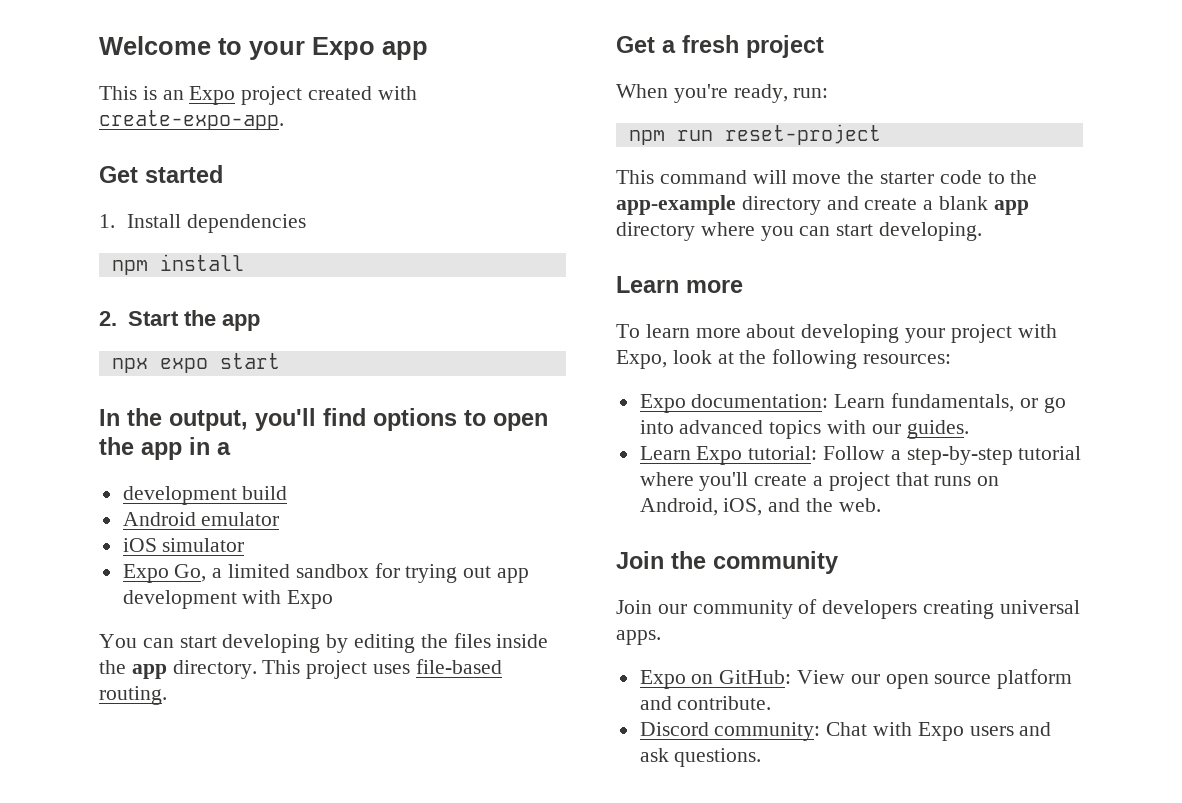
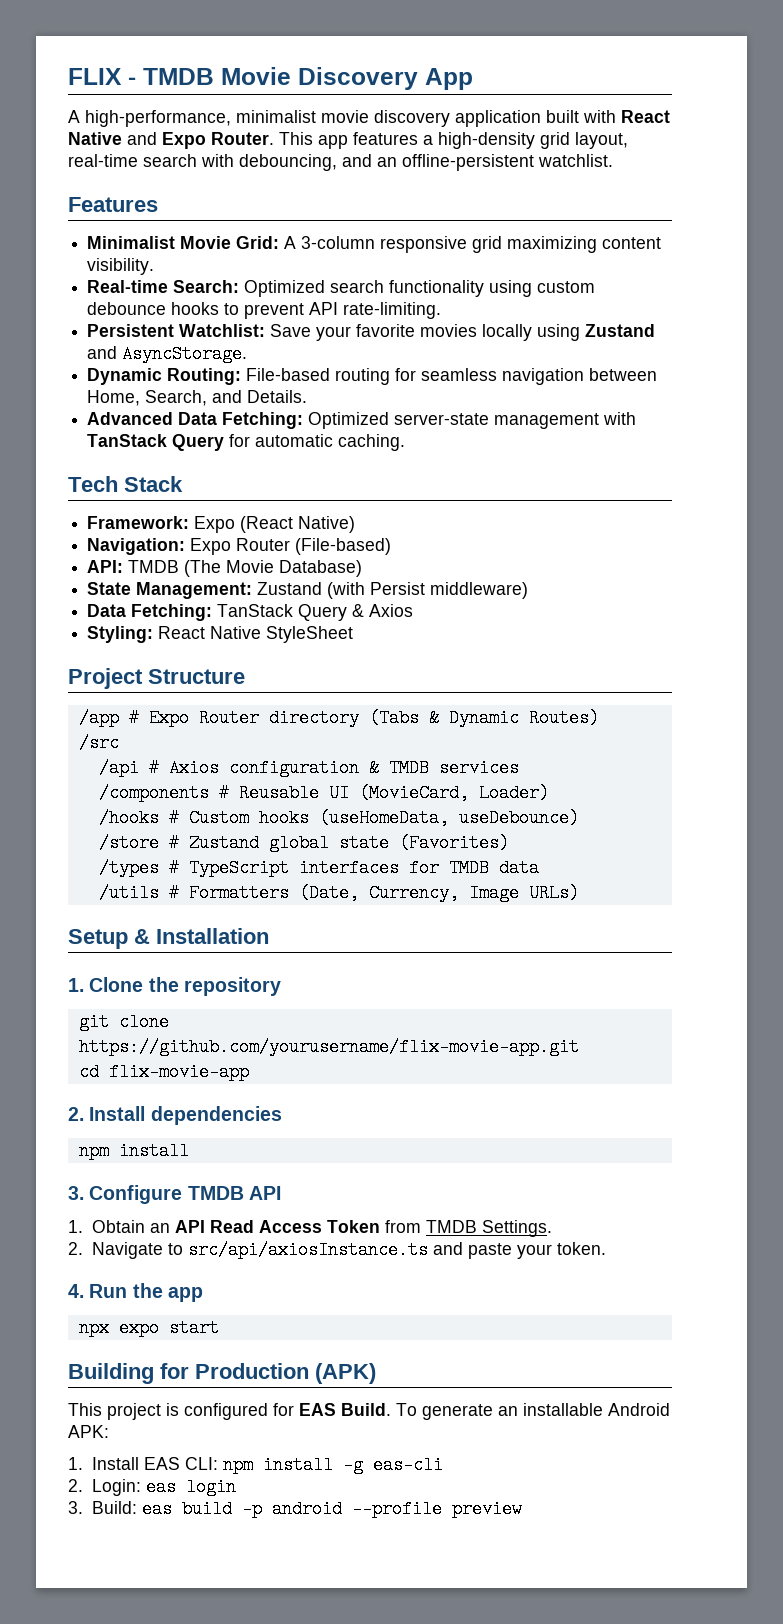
- Welcome to your Expo app
- This is an Expo project created with create-expo-app.
- Get started
- 1. Install dependencies
+ FLIX - TMDB Movie Discovery App
+ A high-performance, minimalist movie discovery application built with React Native and Expo Router. This app features a high-density grid layout, real-time search with debouncing, and an offline-persistent watchlist.
+ Features
+ Minimalist Movie Grid: A 3-column responsive grid maximizing content visibility.
+ Real-time Search: Optimized search functionality using custom debounce hooks to prevent API rate-limiting.
+ Persistent Watchlist: Save your favorite movies locally using Zustand and AsyncStorage.
+ Dynamic Routing: File-based routing for seamless navigation between Home, Search, and Details.
+ Advanced Data Fetching: Optimized server-state management with TanStack Query for automatic caching.
+ Tech Stack
+ Framework: Expo (React Native)
+ Navigation: Expo Router (File-based)
+ API: TMDB (The Movie Database)
+ State Management: Zustand (with Persist middleware)
+ Data Fetching: TanStack Query & Axios
+ Styling: React Native StyleSheet
+ Project Structure
+ /app # Expo Router directory (Tabs & Dynamic Routes)
+ /src
+ /api # Axios configuration & TMDB services
+ /components # Reusable UI (MovieCard, Loader)
+ /hooks # Custom hooks (useHomeData, useDebounce)
+ /store # Zustand global state (Favorites)
+ /types # TypeScript interfaces for TMDB data
+ /utils # Formatters (Date, Currency, Image URLs)
+ Setup & Installation
+ 1. Clone the repository
+ git clone https://github.com/yourusername/flix-movie-app.git
+ cd flix-movie-app
+ 2. Install dependencies
  npm install
- 2. Start the app
+ 3. Configure TMDB API
+ 1. Obtain an API Read Access Token from TMDB Settings.
+ 2. Navigate to src/api/axiosInstance.ts and paste your token.
+ 4. Run the app
- In the output, you'll find options to open the app in a
- development build
- Android emulator
- iOS simulator
- Expo Go, a limited sandbox for trying out app development with Expo
- You can start developing by editing the files inside the app directory. This project uses file-based routing.
- Get a fresh project
- When you're ready, run:
- npm run reset-project
- This command will move the starter code to the app-example directory and create a blank app directory where you can start developing.
- Learn more
- To learn more about developing your project with Expo, look at the following resources:
- Expo documentation: Learn fundamentals, or go into advanced topics with our guides.
- Learn Expo tutorial: Follow a step-by-step tutorial where you'll create a project that runs on Android, iOS, and the web.
- Join the community
- Join our community of developers creating universal apps.
- Expo on GitHub: View our open source platform and contribute.
- Discord community: Chat with Expo users and ask questions.
+ Building for Production (APK)
+ This project is configured for EAS Build. To generate an installable Android APK:
+ 1. Install EAS CLI: npm install -g eas-cli
+ 2. Login: eas login
+ 3. Build: eas build -p android --profile preview

